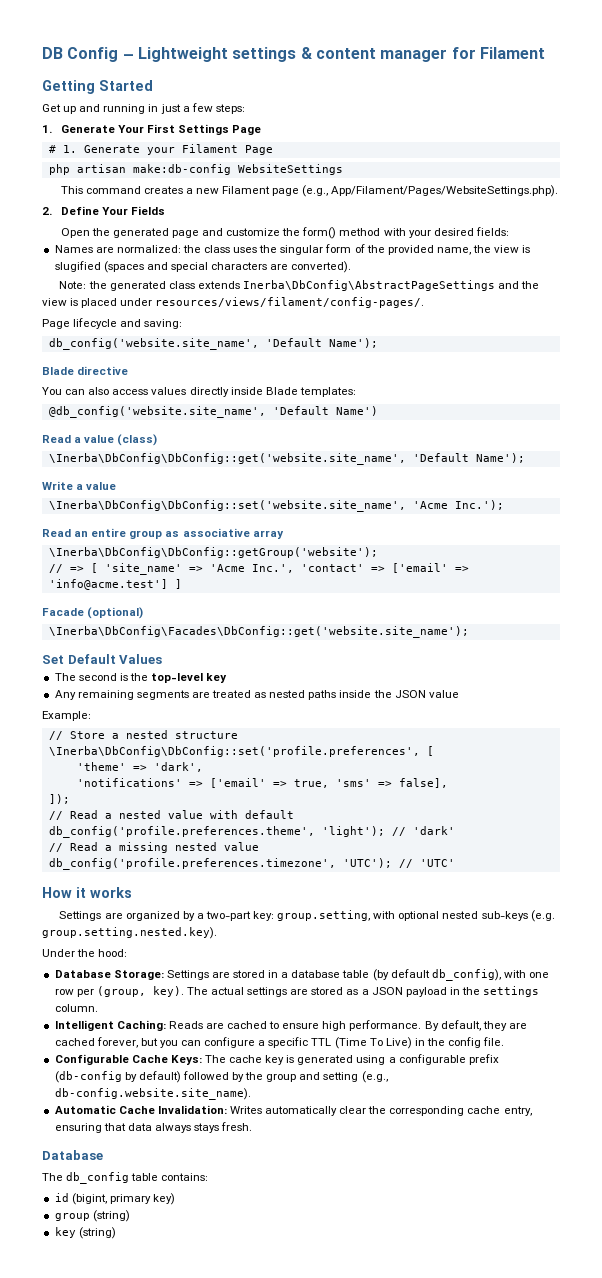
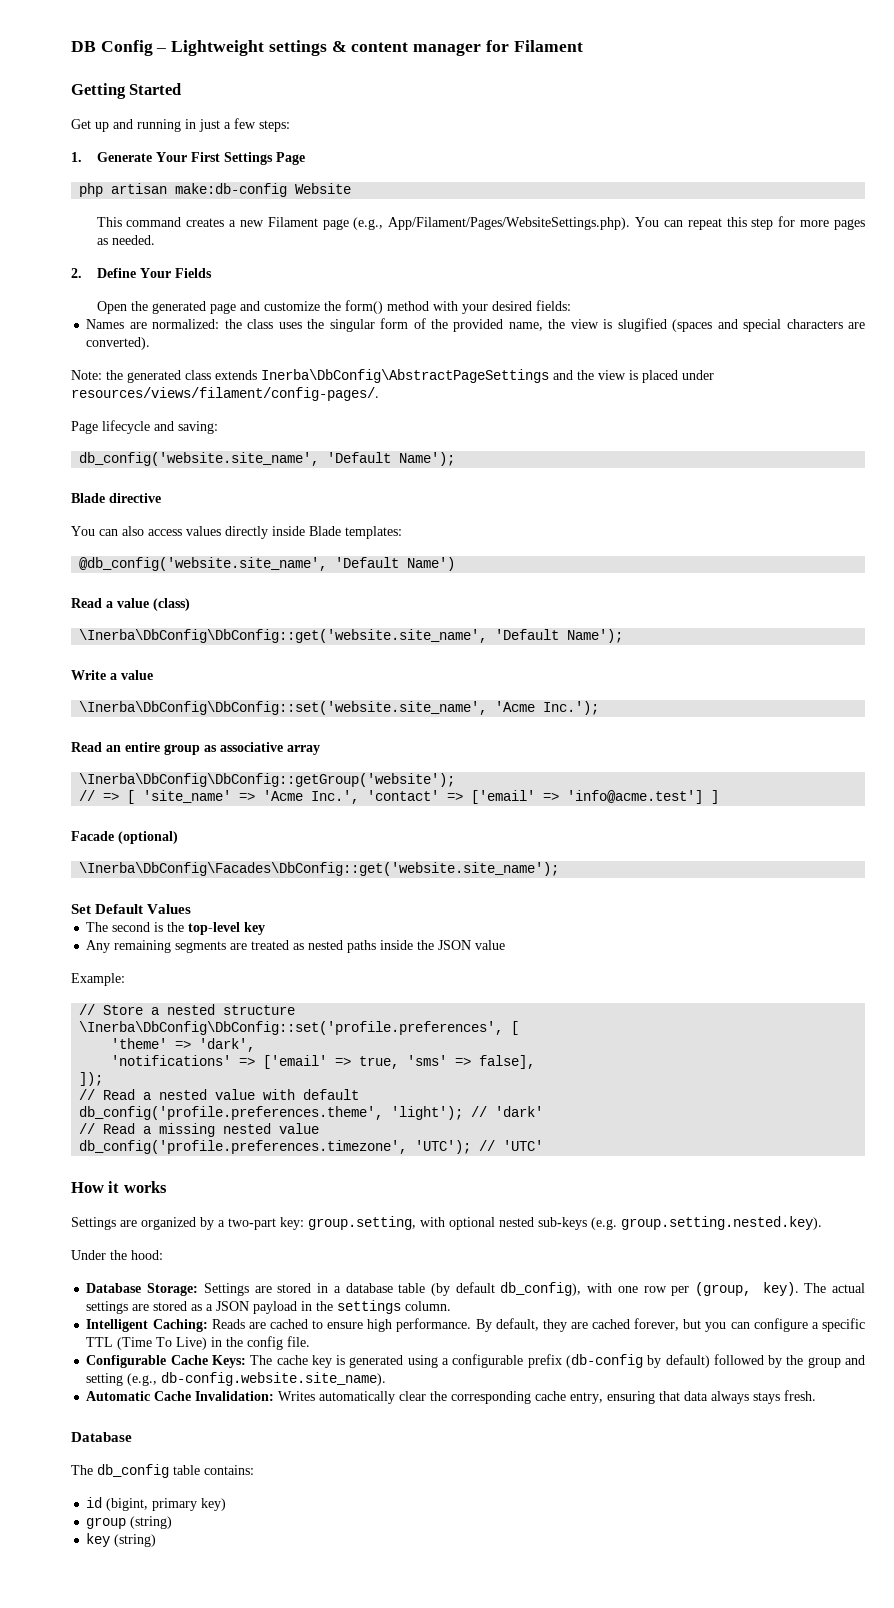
- # 1. Generate your Filament Page
- php artisan make:db-config WebsiteSettings
+ php artisan make:db-config Website
- This command creates a new Filament page (e.g., App/Filament/Pages/WebsiteSettings.php).
+ This command creates a new Filament page (e.g., App/Filament/Pages/WebsiteSettings.php). You can repeat this step for more pages as needed.

